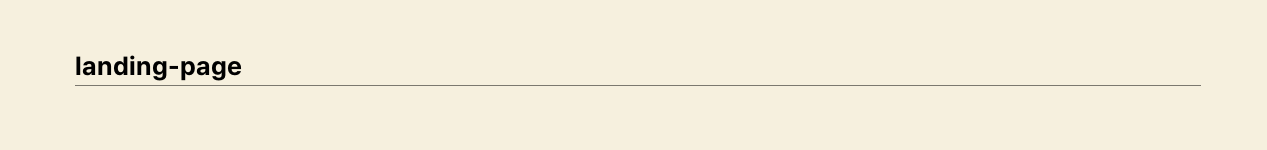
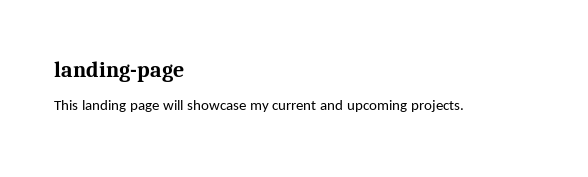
+ This landing page will showcase my current and upcoming projects.

